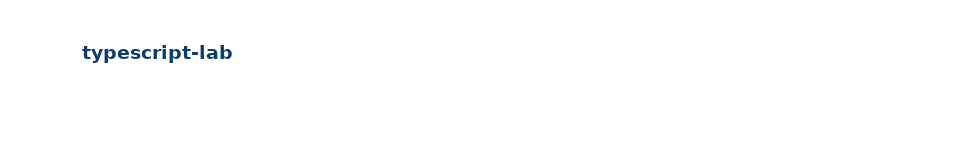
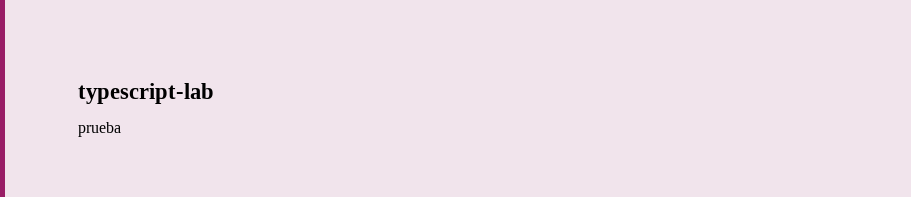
+ prueba

